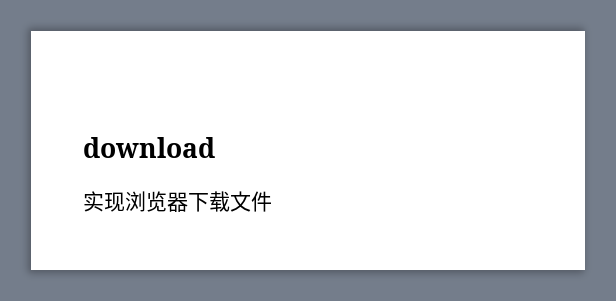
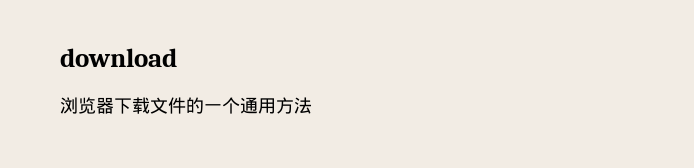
- 实现浏览器下载文件
+ 浏览器下载文件的一个通用方法

